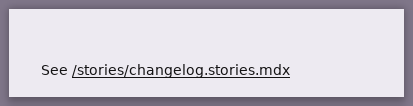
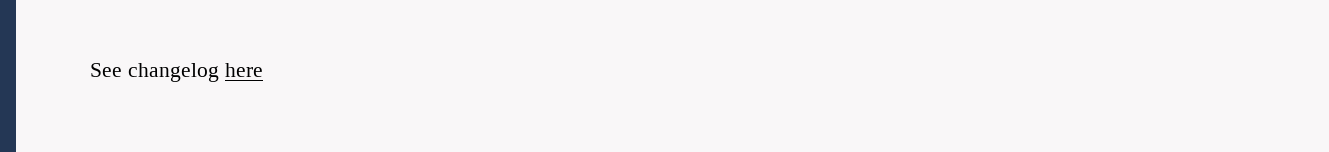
- See /stories/changelog.stories.mdx
+ See changelog here

